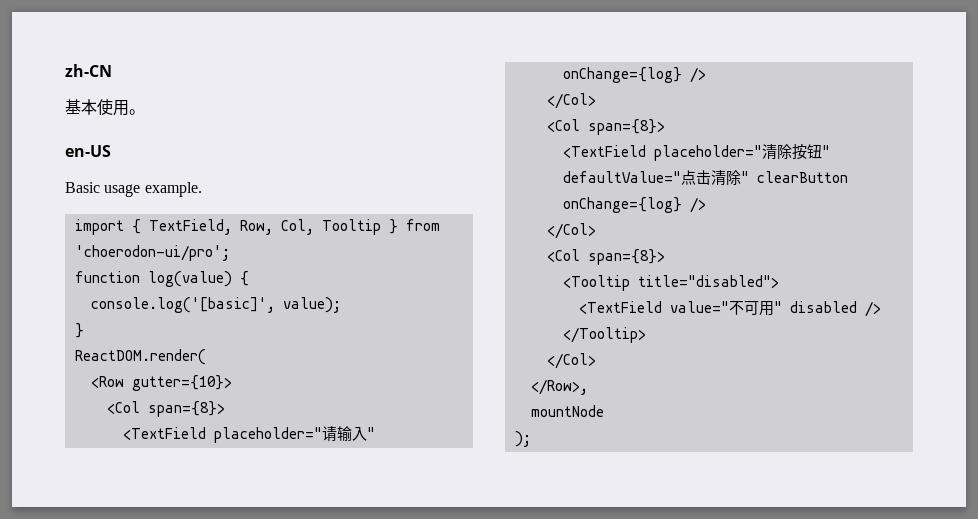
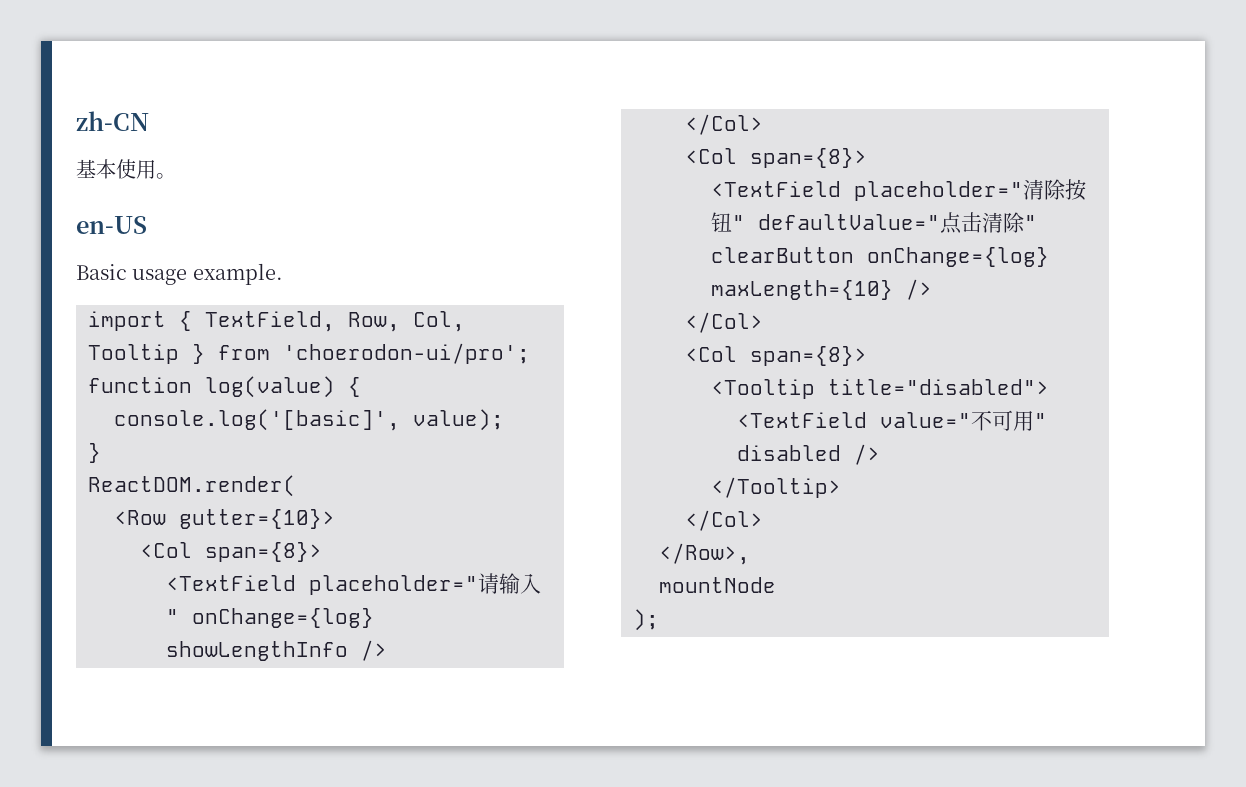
- <TextField placeholder="请输入" onChange={log} />
+ <TextField placeholder="请输入" onChange={log} showLengthInfo />
- <TextField placeholder="清除按钮" defaultValue="点击清除" clearButton onChange={log} />
+ <TextField placeholder="清除按钮" defaultValue="点击清除" clearButton onChange={log} maxLength={10} />

